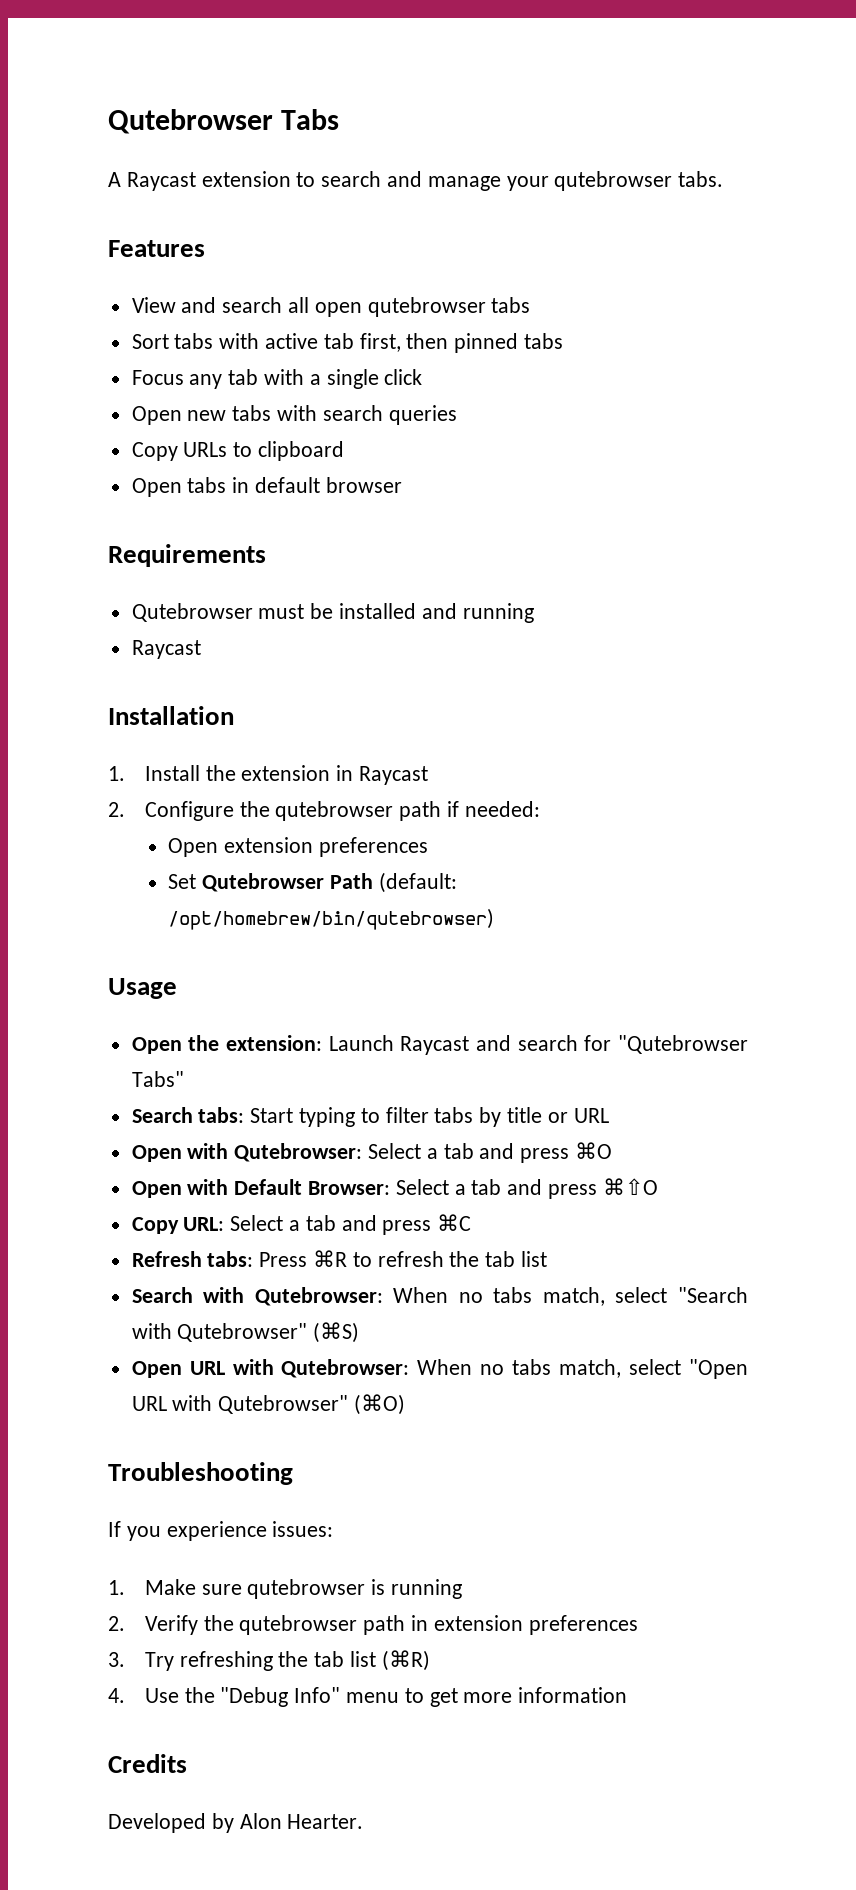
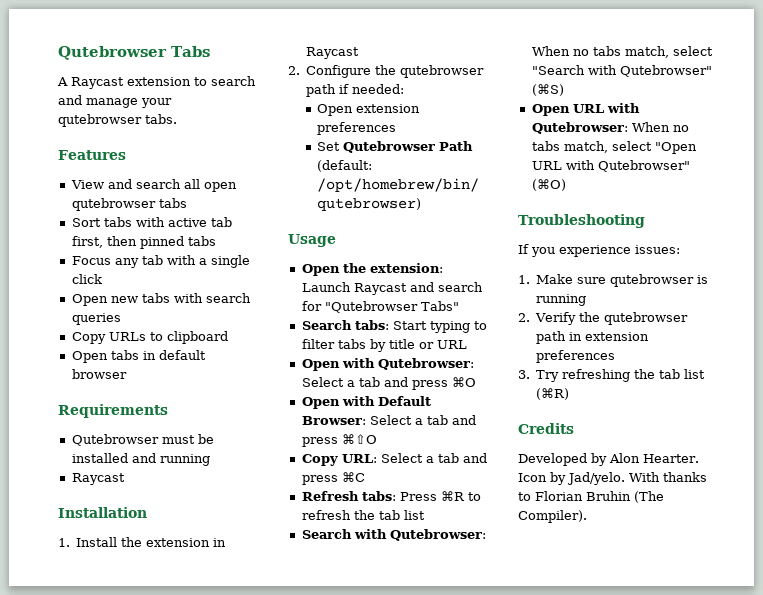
- 4. Use the "Debug Info" menu to get more information
+ Icon by Jad/yelo. With thanks to Florian Bruhin (The Compiler).

